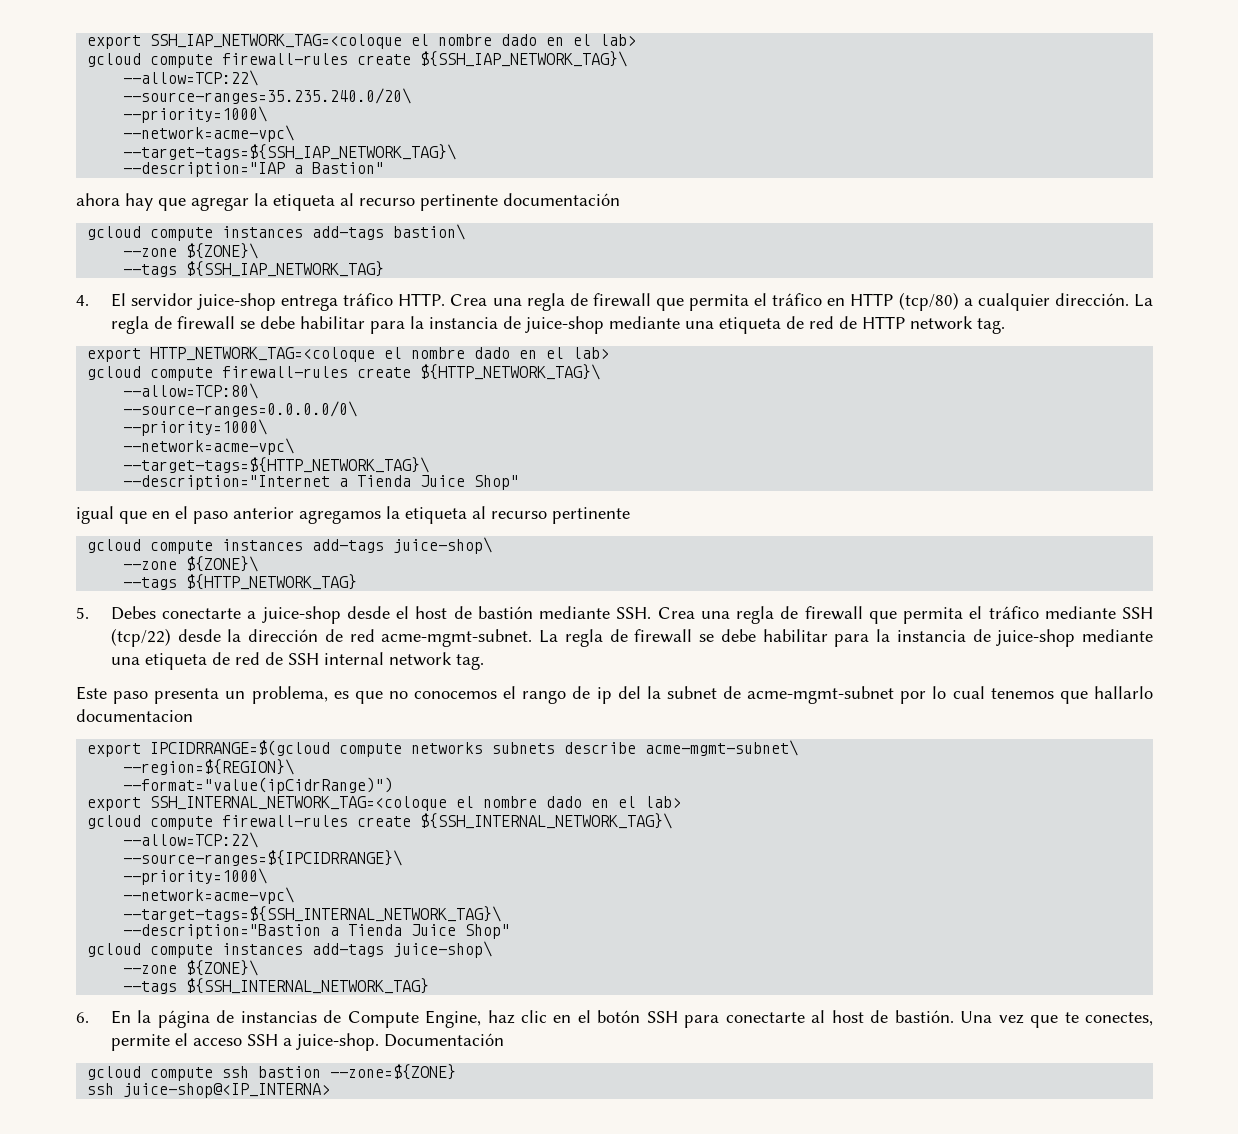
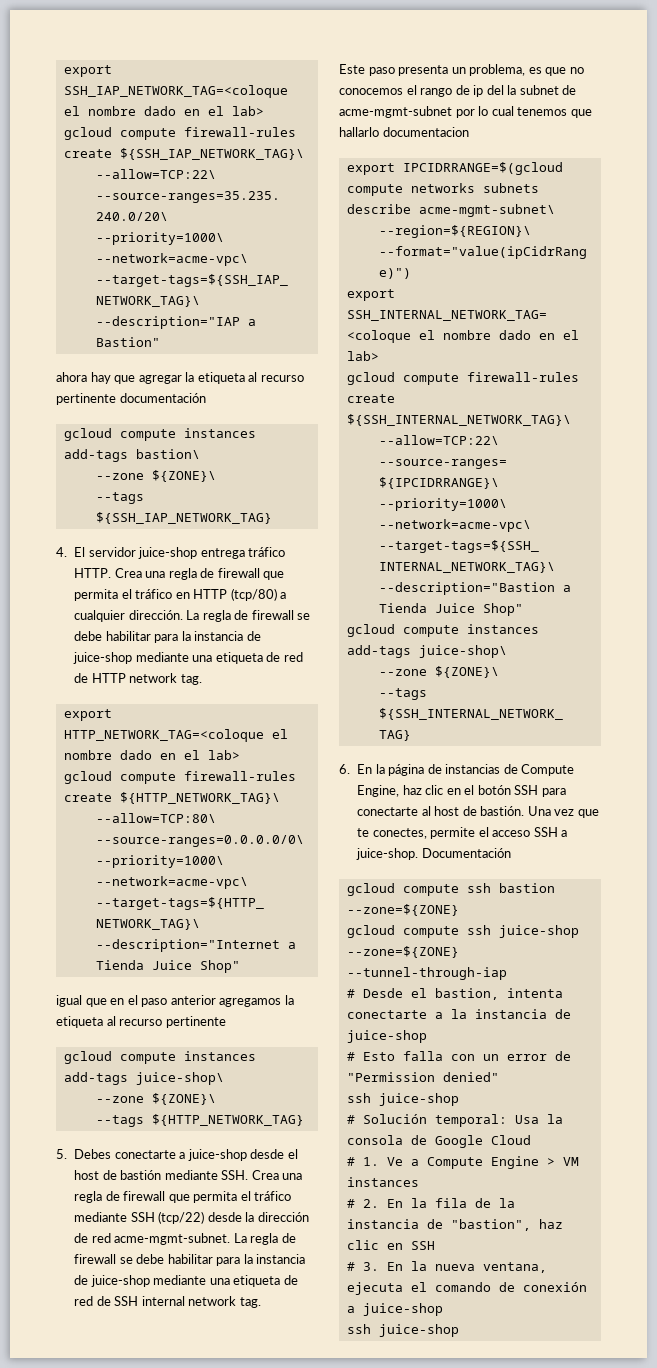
- ssh juice-shop@<IP_INTERNA>
+ gcloud compute ssh juice-shop --zone=${ZONE} --tunnel-through-iap
+ # Desde el bastion, intenta conectarte a la instancia de juice-shop
+ # Esto falla con un error de "Permission denied"
+ ssh juice-shop
+ # Solución temporal: Usa la consola de Google Cloud
+ # 1. Ve a Compute Engine > VM instances
+ # 2. En la fila de la instancia de "bastion", haz clic en SSH
+ # 3. En la nueva ventana, ejecuta el comando de conexión a juice-shop
+ ssh juice-shop

